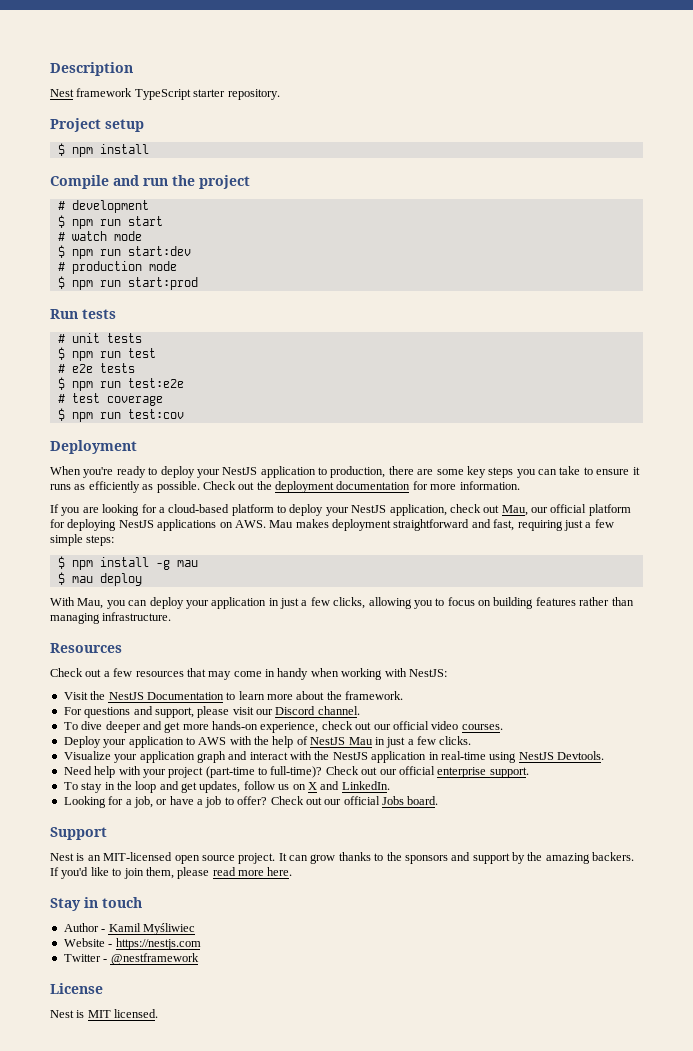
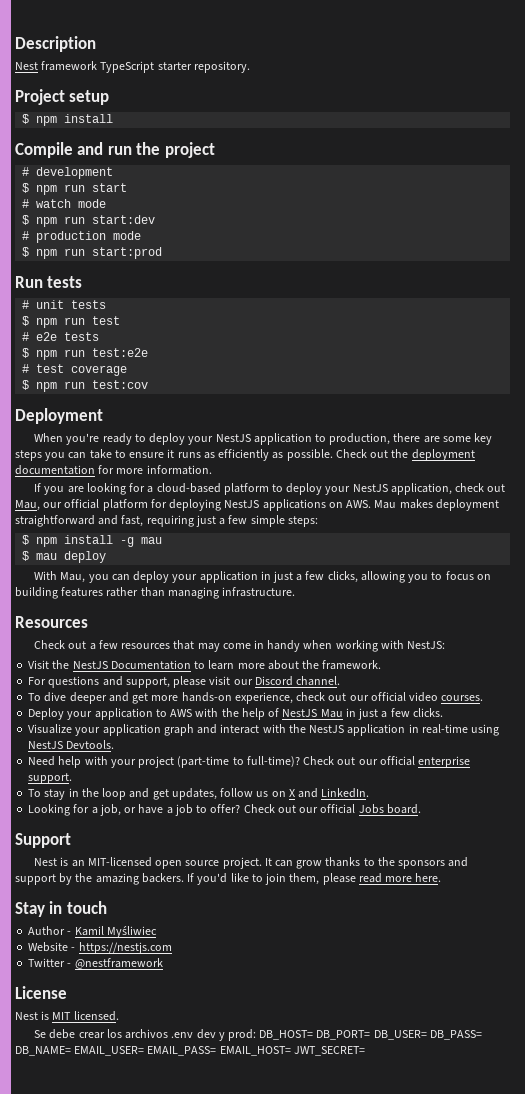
+ Se debe crear los archivos .env dev y prod: DB_HOST= DB_PORT= DB_USER= DB_PASS= DB_NAME= EMAIL_USER= EMAIL_PASS= EMAIL_HOST= JWT_SECRET=

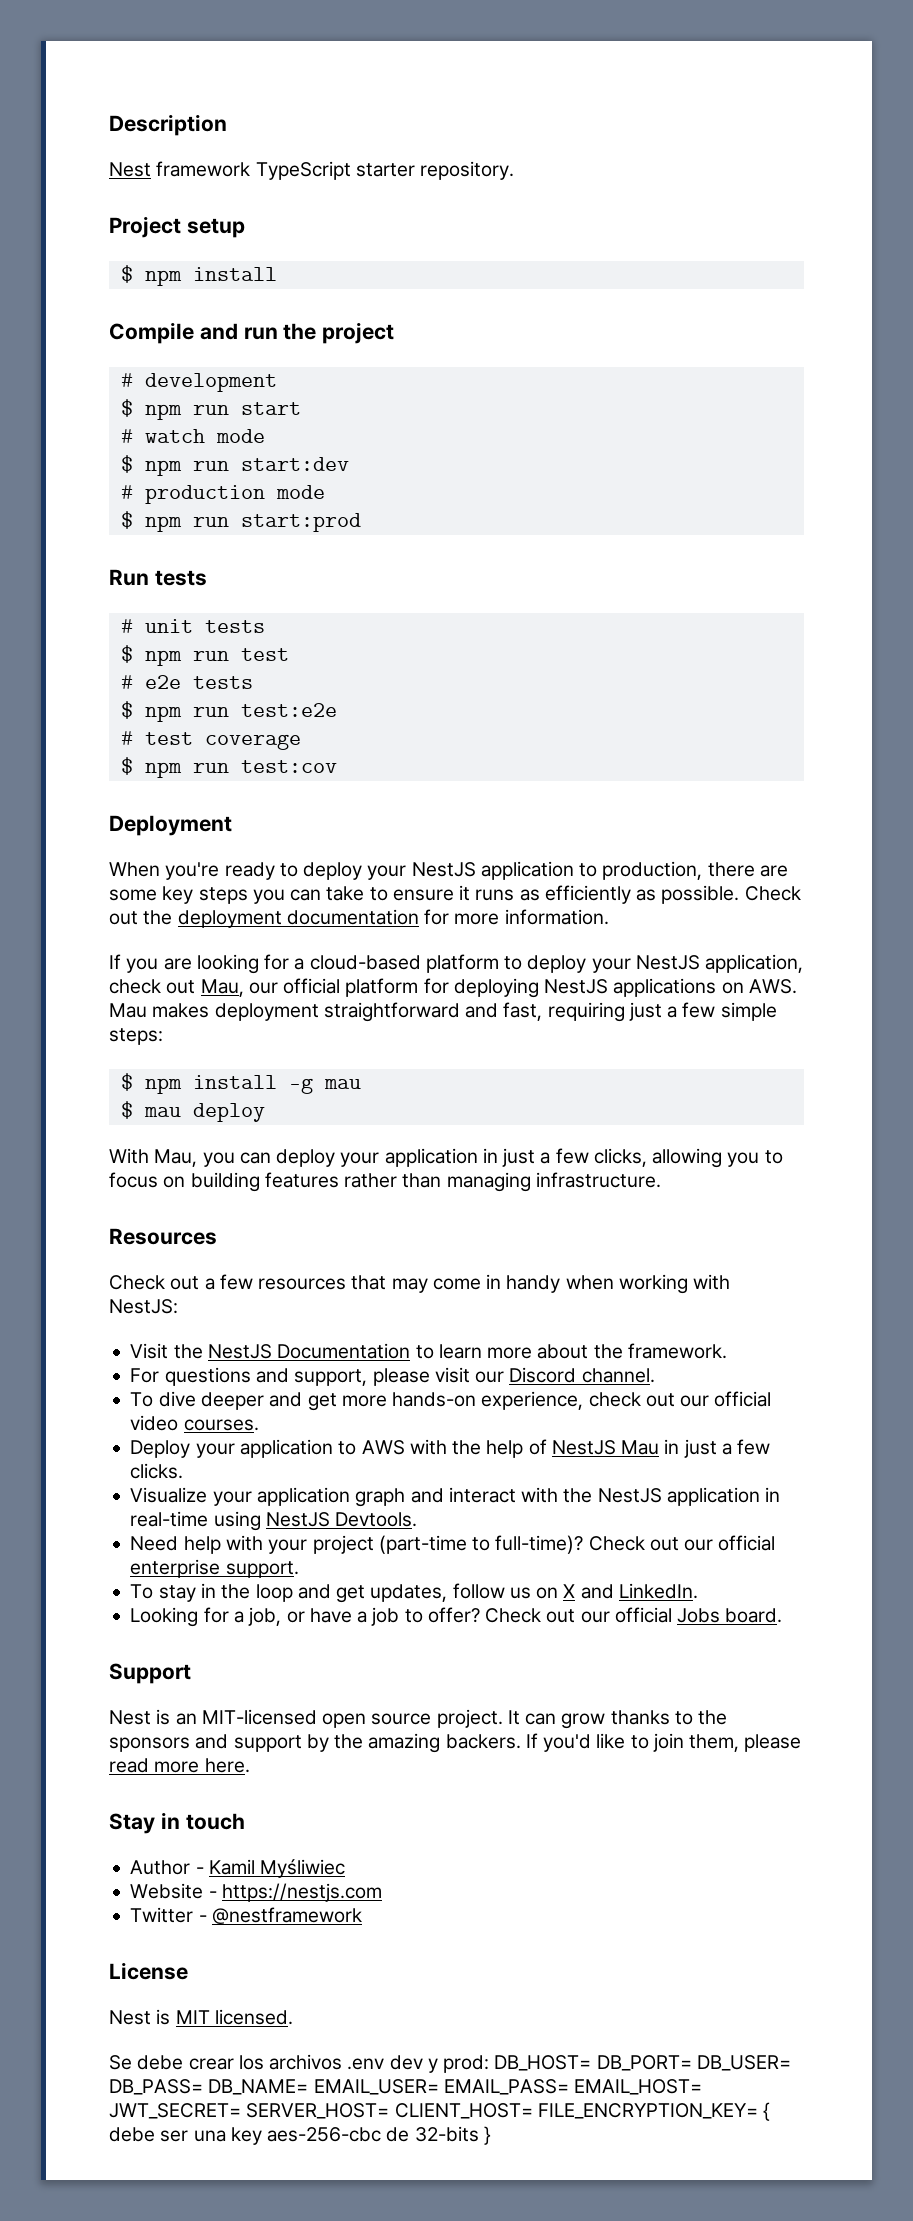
- Se debe crear los archivos .env dev y prod: DB_HOST= DB_PORT= DB_USER= DB_PASS= DB_NAME= EMAIL_USER= EMAIL_PASS= EMAIL_HOST= JWT_SECRET=
+ Se debe crear los archivos .env dev y prod: DB_HOST= DB_PORT= DB_USER= DB_PASS= DB_NAME= EMAIL_USER= EMAIL_PASS= EMAIL_HOST= JWT_SECRET= SERVER_HOST= CLIENT_HOST= FILE_ENCRYPTION_KEY= { debe ser una key aes-256-cbc de 32-bits }

